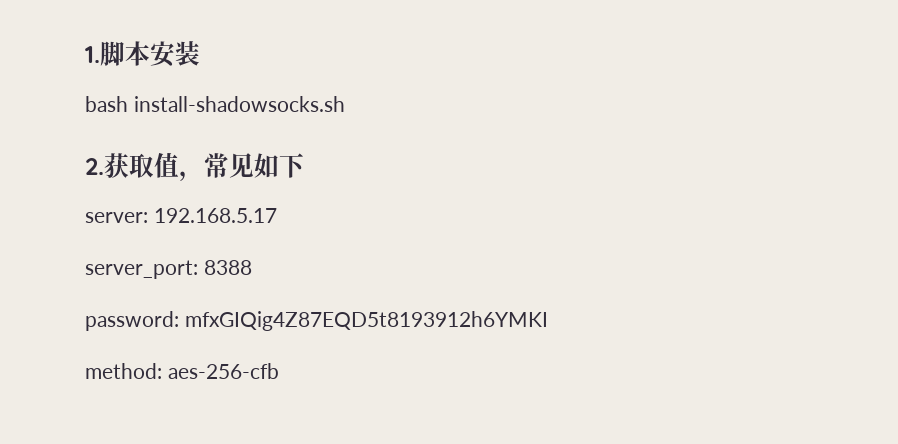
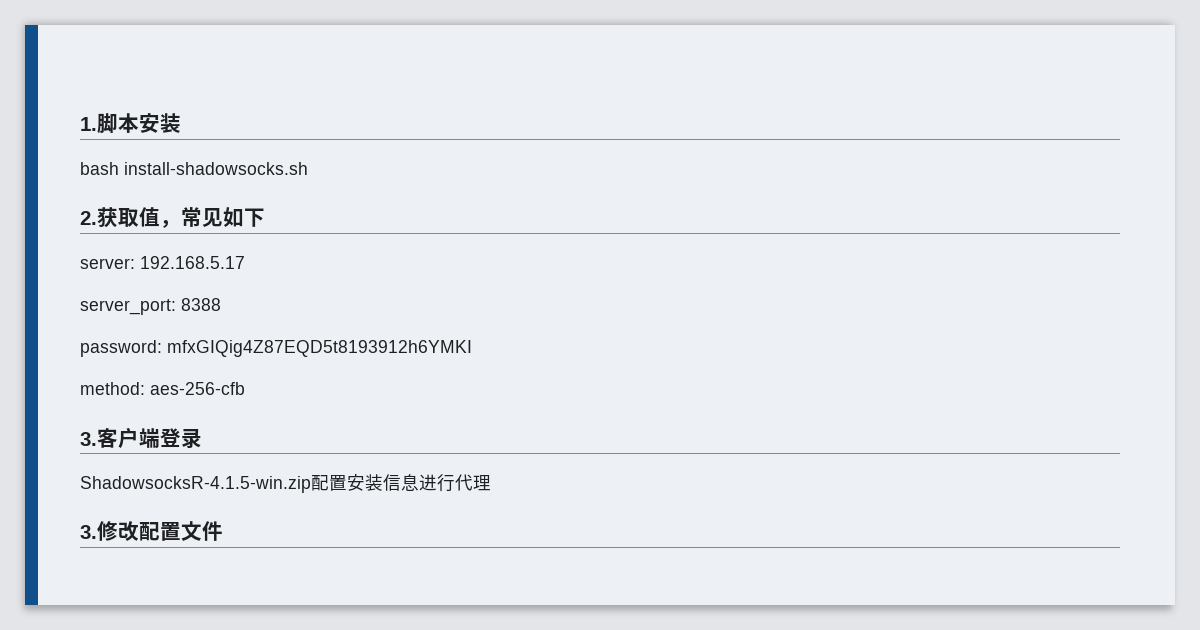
+ 3.客户端登录
+ ShadowsocksR-4.1.5-win.zip配置安装信息进行代理
+ 3.修改配置文件

